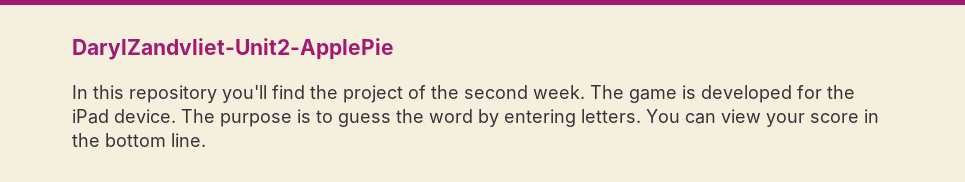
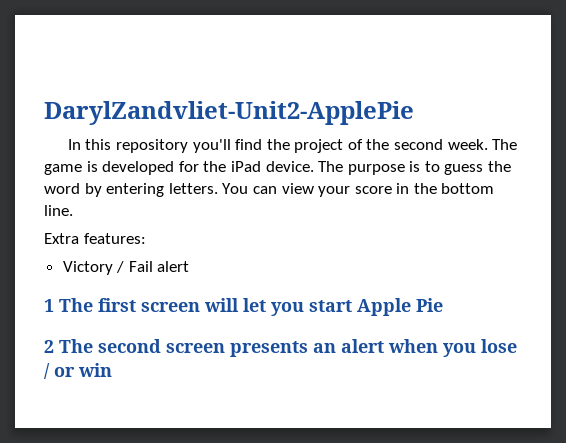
+ Extra features:
+ Victory / Fail alert
+ 1 The first screen will let you start Apple Pie
+ 2 The second screen presents an alert when you lose / or win

